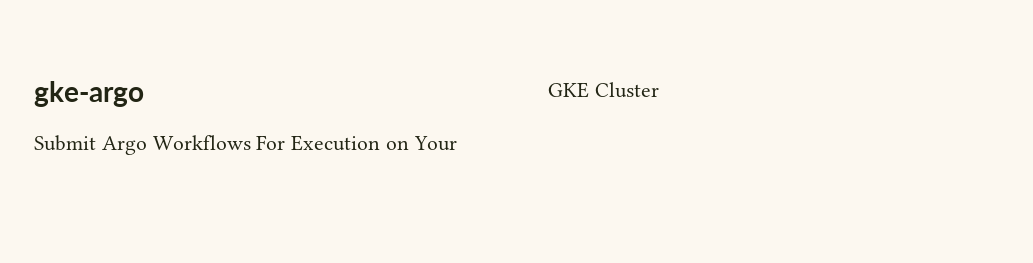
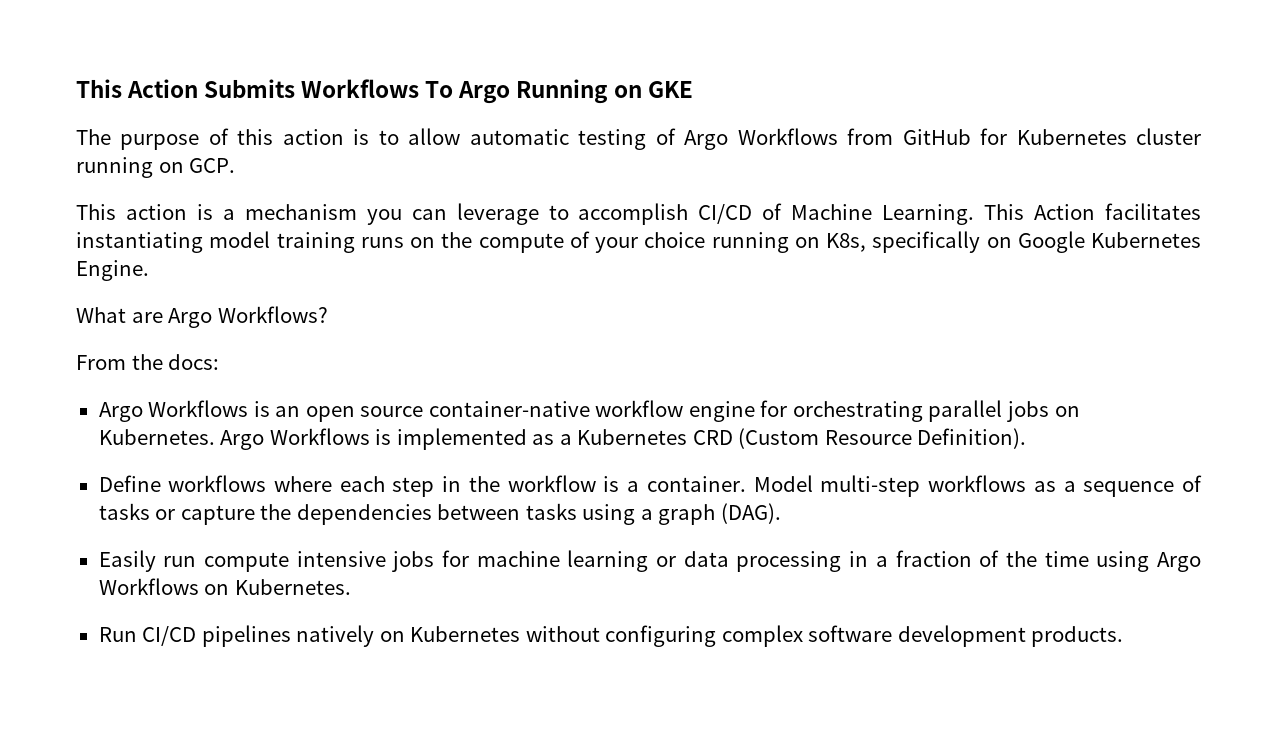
- gke-argo
- Submit Argo Workflows For Execution on Your GKE Cluster
+ This Action Submits Workflows To Argo Running on GKE
+ The purpose of this action is to allow automatic testing of Argo Workflows from GitHub for Kubernetes cluster running on GCP.
+ This action is a mechanism you can leverage to accomplish CI/CD of Machine Learning. This Action facilitates instantiating model training runs on the compute of your choice running on K8s, specifically on Google Kubernetes Engine.
+ What are Argo Workflows?
+ From the docs:
+ Argo Workflows is an open source container-native workflow engine for orchestrating parallel jobs on Kubernetes. Argo Workflows is implemented as a Kubernetes CRD (Custom Resource Definition).
+ Define workflows where each step in the workflow is a container. Model multi-step workflows as a sequence of tasks or capture the dependencies between tasks using a graph (DAG).
+ Easily run compute intensive jobs for machine learning or data processing in a fraction of the time using Argo Workflows on Kubernetes.
+ Run CI/CD pipelines natively on Kubernetes without configuring complex software development products.

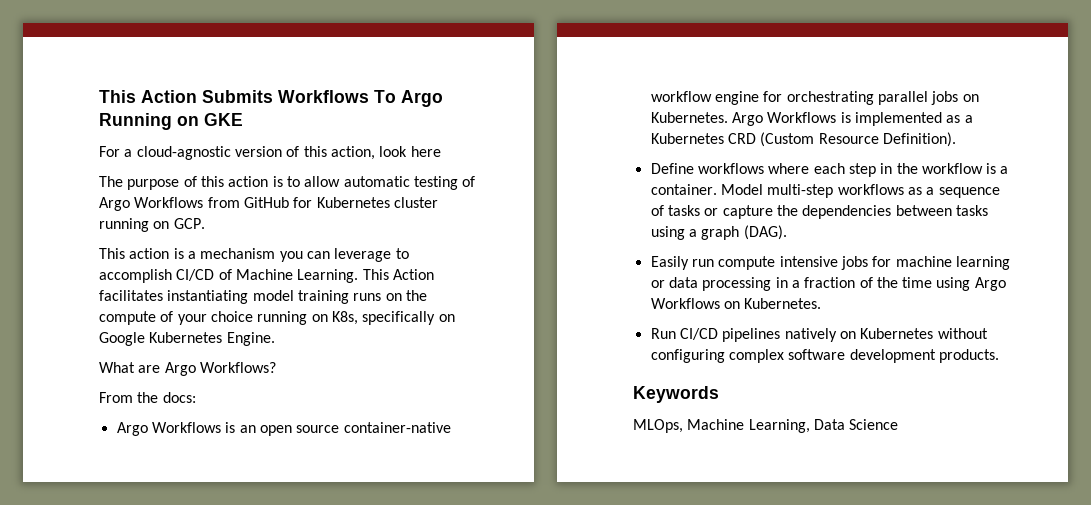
+ For a cloud-agnostic version of this action, look here
+ Keywords
+ MLOps, Machine Learning, Data Science

